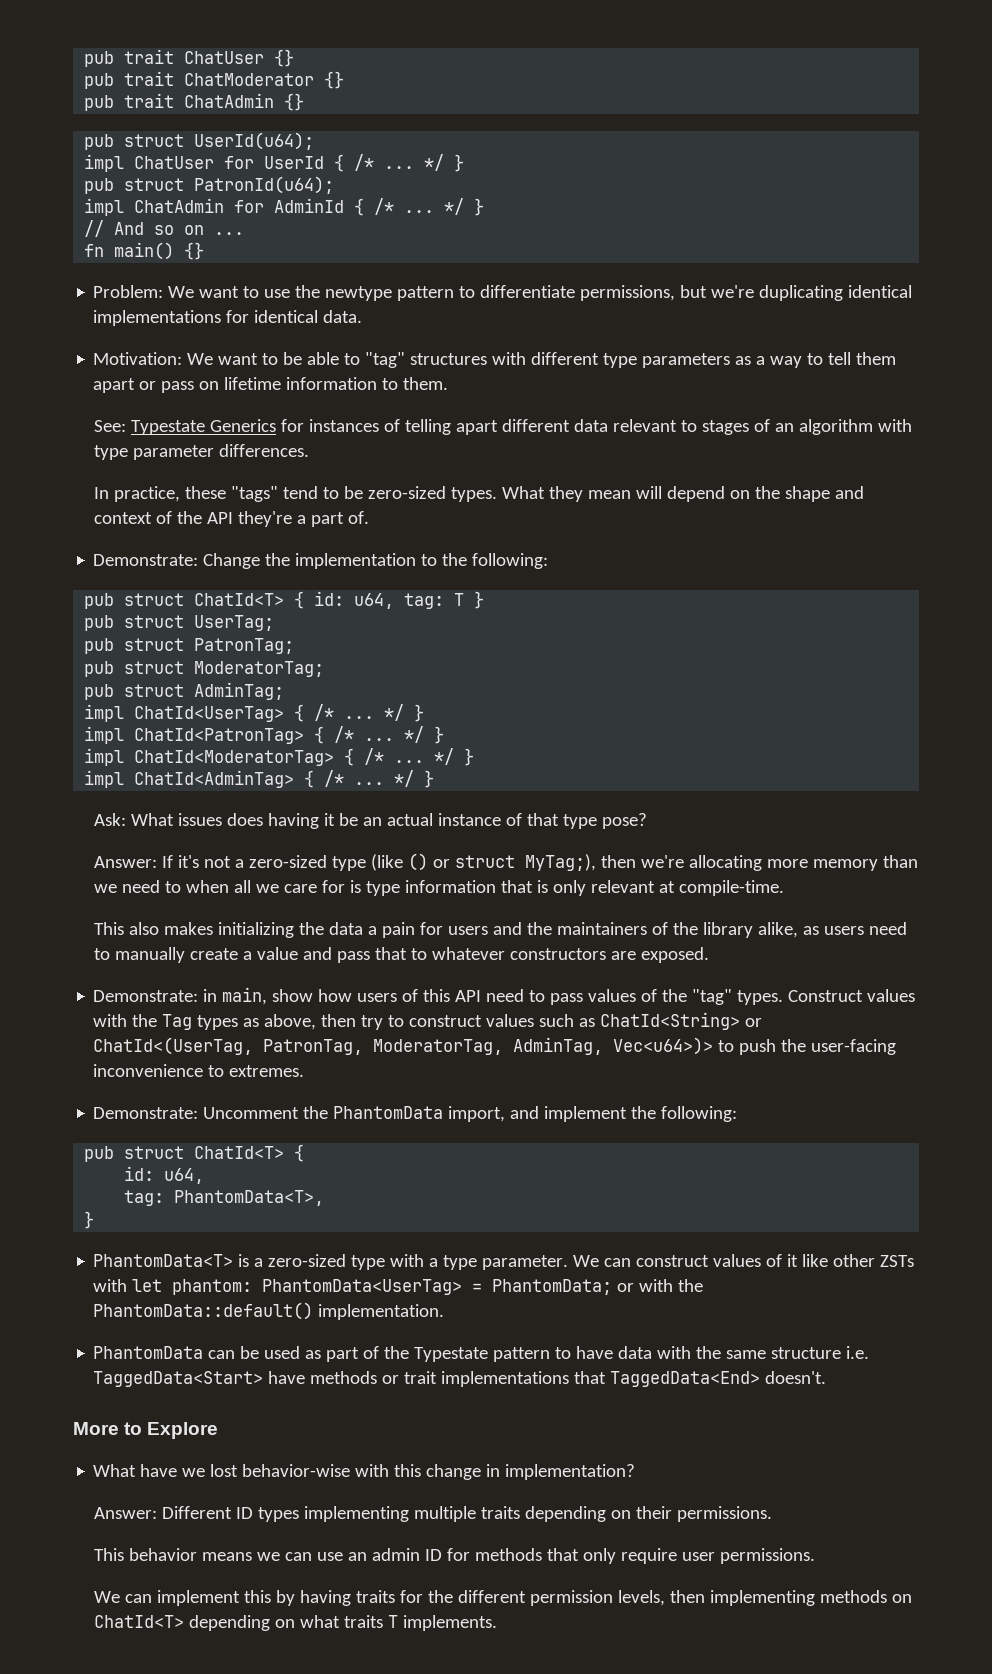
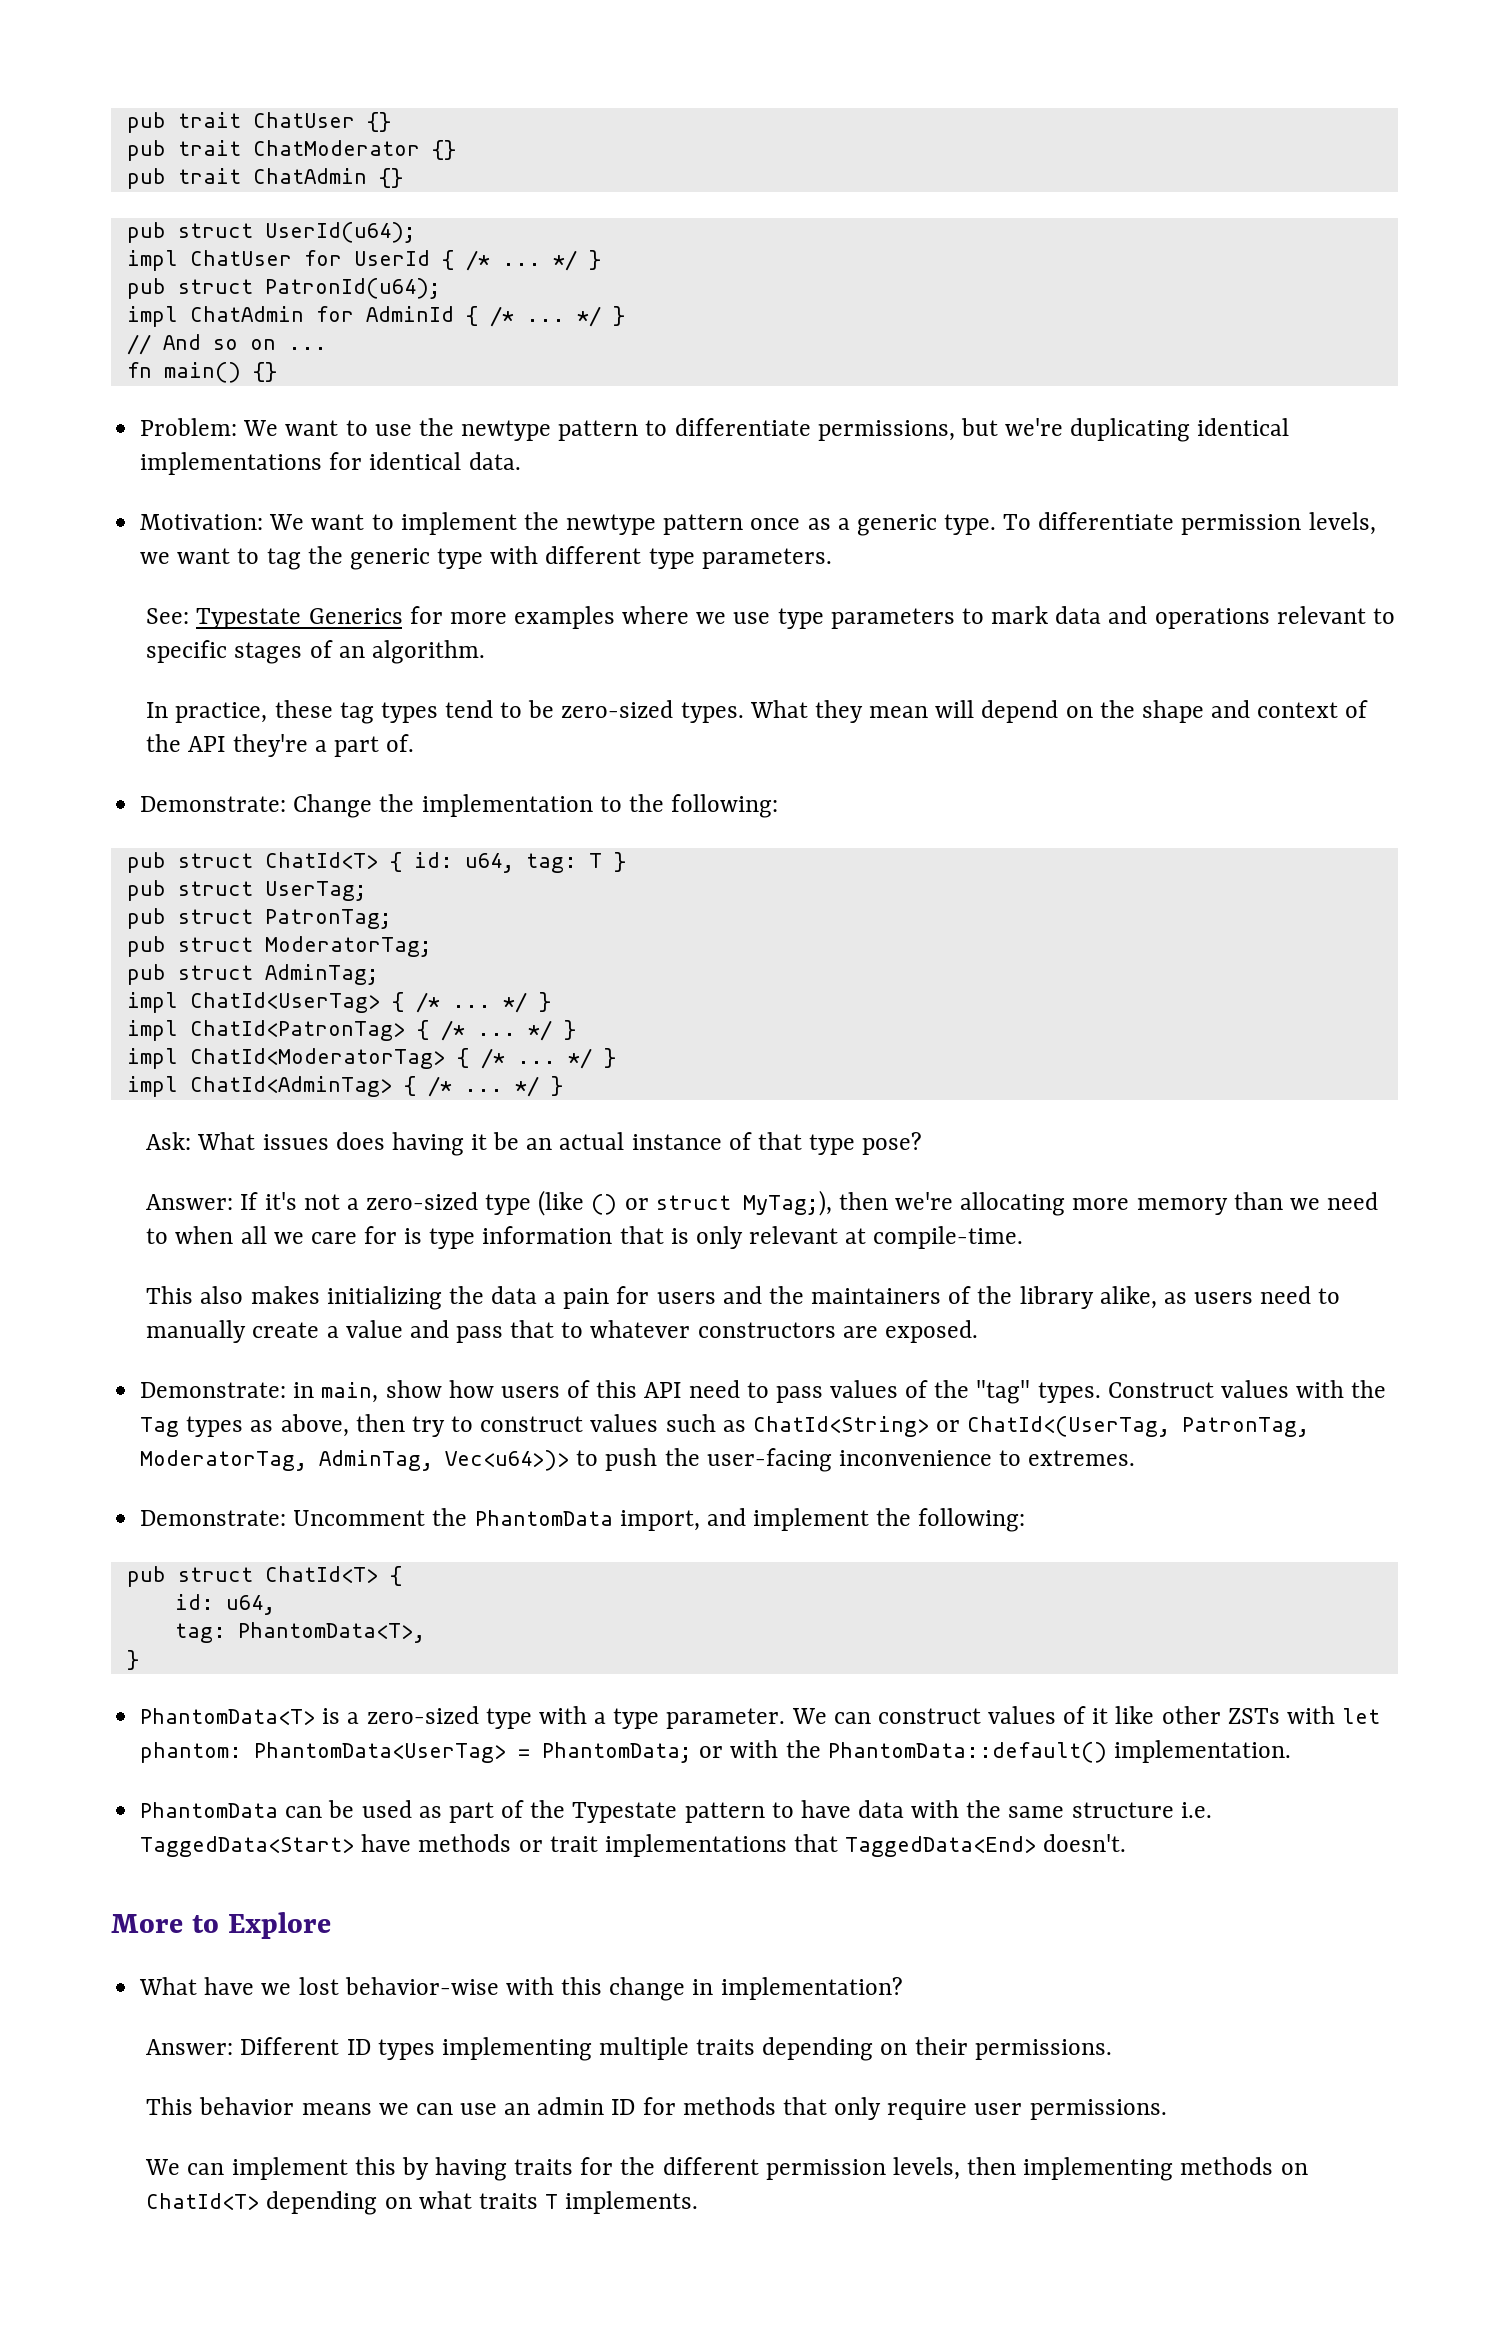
- Motivation: We want to be able to "tag" structures with different type parameters as a way to tell them apart or pass on lifetime information to them.
- See: Typestate Generics for instances of telling apart different data relevant to stages of an algorithm with type parameter differences.
+ Motivation: We want to implement the newtype pattern once as a generic type. To differentiate permission levels, we want to tag the generic type with different type parameters.
+ See: Typestate Generics for more examples where we use type parameters to mark data and operations relevant to specific stages of an algorithm.
- In practice, these "tags" tend to be zero-sized types.
+ In practice, these tag types tend to be zero-sized types.

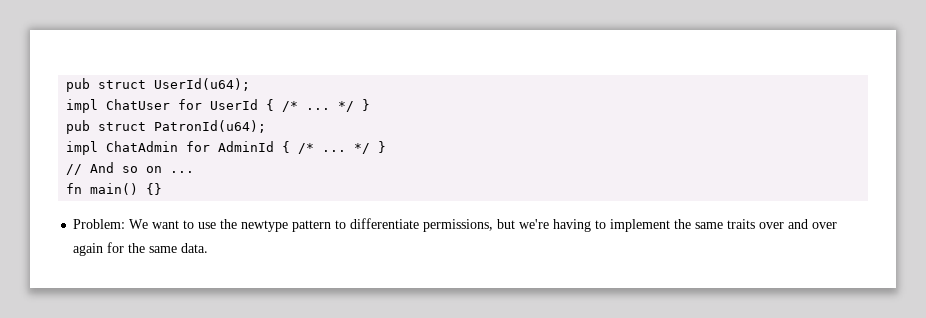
- pub trait ChatUser {}
- pub trait ChatModerator {}
- pub trait ChatAdmin {}
- Problem: We want to use the newtype pattern to differentiate permissions, but we're duplicating identical implementations for identical data.
- Motivation: We want to implement the newtype pattern once as a generic type. To differentiate permission levels, we want to tag the generic type with different type parameters.
- See: Typestate Generics for more examples where we use type parameters to mark data and operations relevant to specific stages of an algorithm.
- In practice, these tag types tend to be zero-sized types. What they mean will depend on the shape and context of the API they're a part of.
- Demonstrate: Change the implementation to the following:
- pub struct ChatId<T> { id: u64, tag: T }
- pub struct UserTag;
- pub struct PatronTag;
- pub struct ModeratorTag;
- pub struct AdminTag;
- impl ChatId<UserTag> { /* ... */ }
- impl ChatId<PatronTag> { /* ... */ }
- impl ChatId<ModeratorTag> { /* ... */ }
- impl ChatId<AdminTag> { /* ... */ }
- Ask: What issues does having it be an actual instance of that type pose?
- Answer: If it's not a zero-sized type (like () or struct MyTag;), then we're allocating more memory than we need to when all we care for is type information that is only relevant at compile-time.
- This also makes initializing the data a pain for users and the maintainers of the library alike, as users need to manually create a value and pass that to whatever constructors are exposed.
- Demonstrate: in main, show how users of this API need to pass values of the "tag" types. Construct values with the Tag types as above, then try to construct values such as ChatId<String> or ChatId<(UserTag, PatronTag, ModeratorTag, AdminTag, Vec<u64>)> to push the user-facing inconvenience to extremes.
- Demonstrate: Uncomment the PhantomData import, and implement the following:
- pub struct ChatId<T> {
- id: u64,
- tag: PhantomData<T>,
- }
- PhantomData<T> is a zero-sized type with a type parameter. We can construct values of it like other ZSTs with let phantom: PhantomData<UserTag> = PhantomData; or with the PhantomData::default() implementation.
- PhantomData can be used as part of the Typestate pattern to have data with the same structure i.e. TaggedData<Start> have methods or trait implementations that TaggedData<End> doesn't.
- More to Explore
- What have we lost behavior-wise with this change in implementation?
- Answer: Different ID types implementing multiple traits depending on their permissions.
- This behavior means we can use an admin ID for methods that only require user permissions.
- We can implement this by having traits for the different permission levels, then implementing methods on ChatId<T> depending on what traits T implements.
+ Problem: We want to use the newtype pattern to differentiate permissions, but we're having to implement the same traits over and over again for the same data.

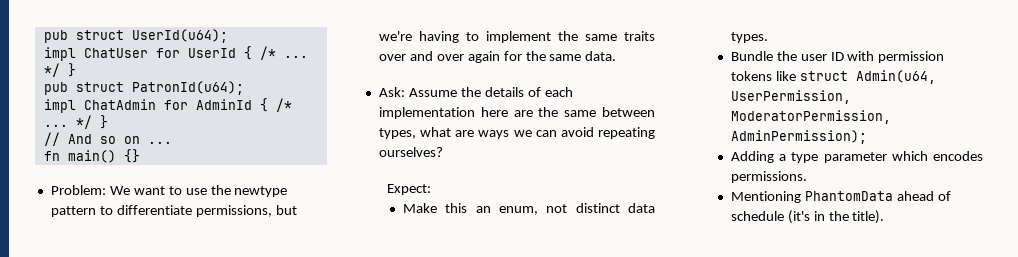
+ Ask: Assume the details of each implementation here are the same between types, what are ways we can avoid repeating ourselves?
+ Expect:
+ Make this an enum, not distinct data types.
+ Bundle the user ID with permission tokens like struct Admin(u64, UserPermission, ModeratorPermission, AdminPermission);
+ Adding a type parameter which encodes permissions.
+ Mentioning PhantomData ahead of schedule (it's in the title).

